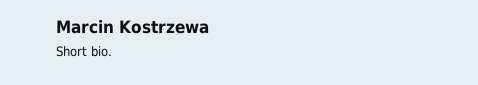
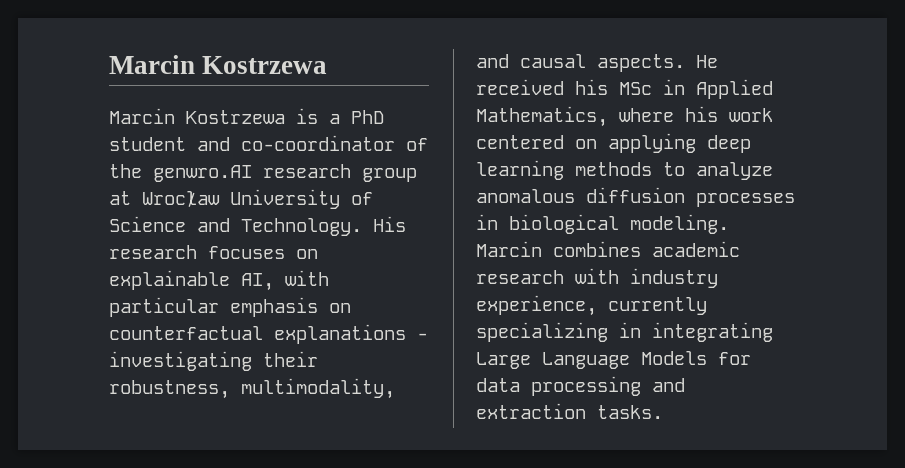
- Short bio.
+ Marcin Kostrzewa is a PhD student and co-coordinator of the genwro.AI research group at Wrocław University of Science and Technology. His research focuses on explainable AI, with particular emphasis on counterfactual explanations - investigating their robustness, multimodality, and causal aspects. He received his MSc in Applied Mathematics, where his work centered on applying deep learning methods to analyze anomalous diffusion processes in biological modeling. Marcin combines academic research with industry experience, currently specializing in integrating Large Language Models for data processing and extraction tasks.

